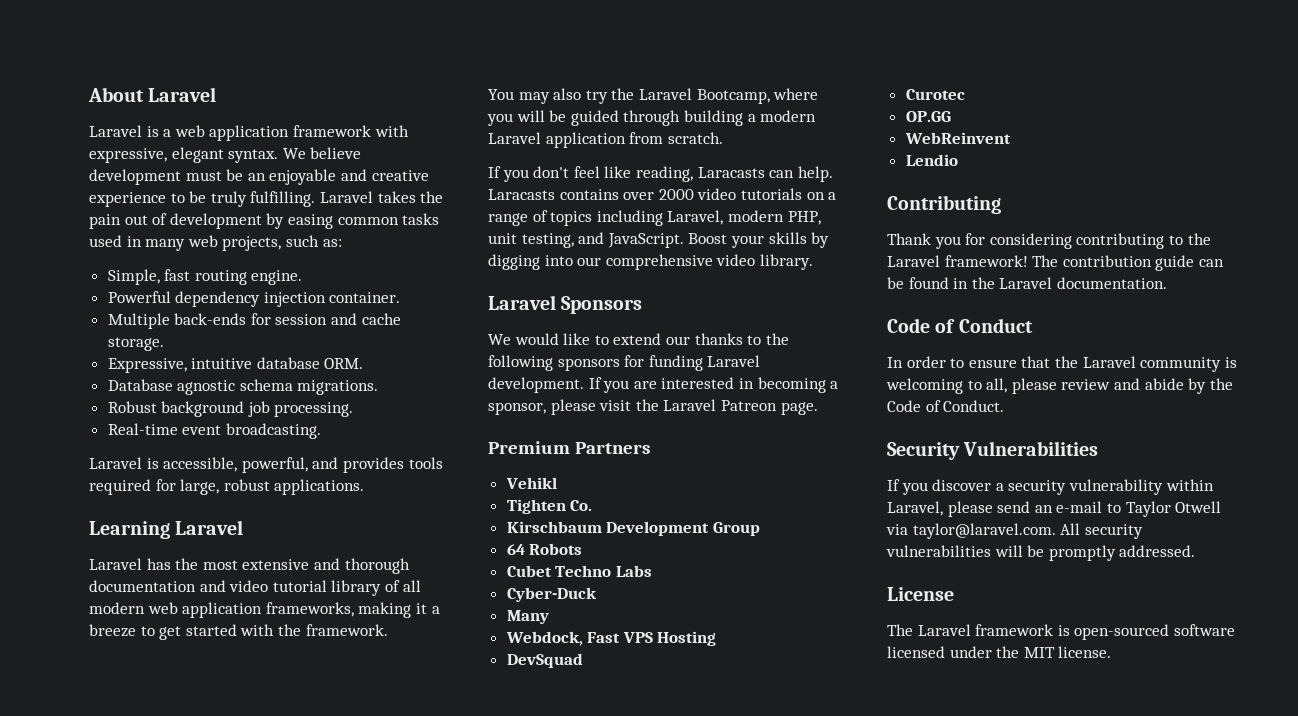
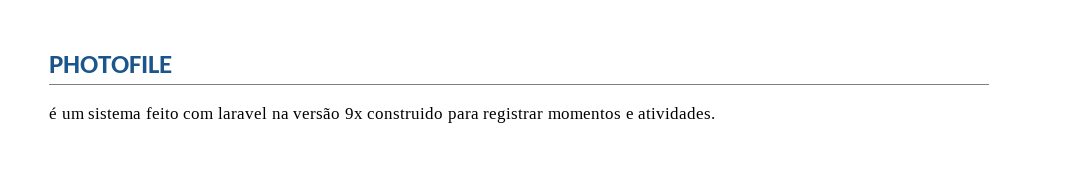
- About Laravel
- Laravel is a web application framework with expressive, elegant syntax. We believe development must be an enjoyable and creative experience to be truly fulfilling. Laravel takes the pain out of development by easing common tasks used in many web projects, such as:
- Simple, fast routing engine.
- Powerful dependency injection container.
- Multiple back-ends for session and cache storage.
- Expressive, intuitive database ORM.
- Database agnostic schema migrations.
- Robust background job processing.
- Real-time event broadcasting.
- Laravel is accessible, powerful, and provides tools required for large, robust applications.
- Learning Laravel
- Laravel has the most extensive and thorough documentation and video tutorial library of all modern web application frameworks, making it a breeze to get started with the framework.
- You may also try the Laravel Bootcamp, where you will be guided through building a modern Laravel application from scratch.
- If you don't feel like reading, Laracasts can help. Laracasts contains over 2000 video tutorials on a range of topics including Laravel, modern PHP, unit testing, and JavaScript. Boost your skills by digging into our comprehensive video library.
- Laravel Sponsors
- We would like to extend our thanks to the following sponsors for funding Laravel development. If you are interested in becoming a sponsor, please visit the Laravel Patreon page.
- Premium Partners
- Vehikl
- Tighten Co.
- Kirschbaum Development Group
- 64 Robots
- Cubet Techno Labs
- Cyber-Duck
- Many
- Webdock, Fast VPS Hosting
- DevSquad
- Curotec
- OP.GG
- WebReinvent
- Lendio
- Contributing
- Thank you for considering contributing to the Laravel framework! The contribution guide can be found in the Laravel documentation.
- Code of Conduct
- In order to ensure that the Laravel community is welcoming to all, please review and abide by the Code of Conduct.
- Security Vulnerabilities
- If you discover a security vulnerability within Laravel, please send an e-mail to Taylor Otwell via taylor@laravel.com. All security vulnerabilities will be promptly addressed.
- License
- The Laravel framework is open-sourced software licensed under the MIT license.
+ PHOTOFILE
+ é um sistema feito com laravel na versão 9x construido para registrar momentos e atividades.

